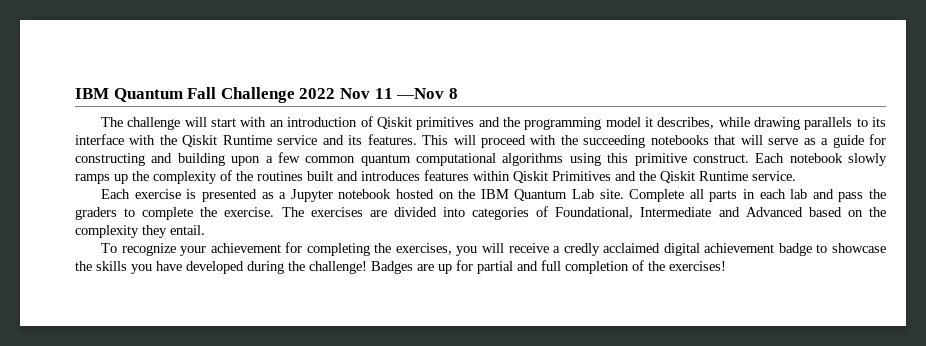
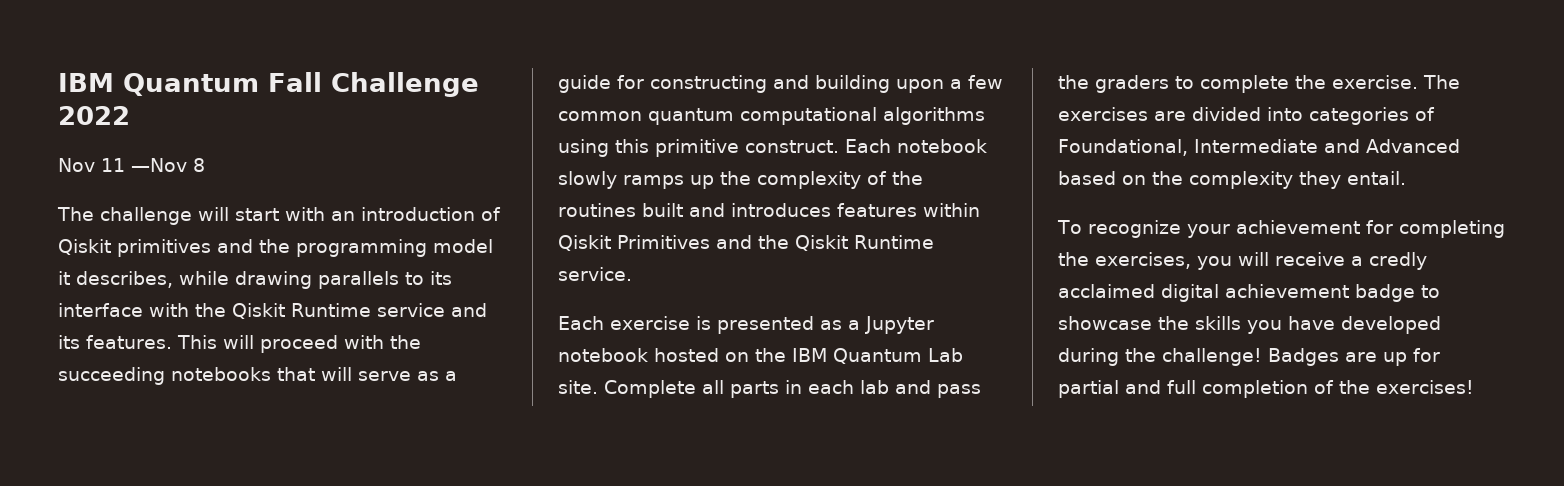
- IBM Quantum Fall Challenge 2022 Nov 11 —Nov 8
+ IBM Quantum Fall Challenge 2022
+ Nov 11 —Nov 8

